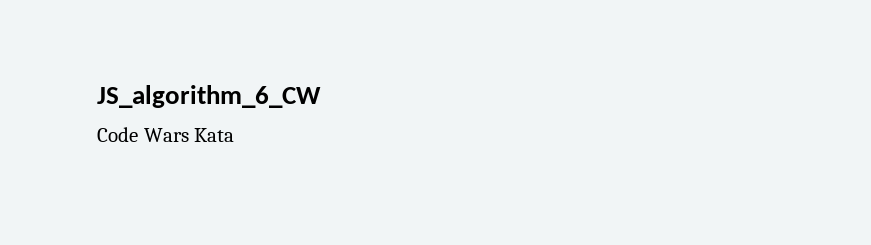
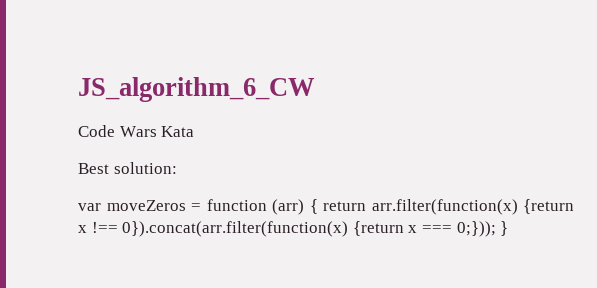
+ Best solution:
+ var moveZeros = function (arr) { return arr.filter(function(x) {return x !== 0}).concat(arr.filter(function(x) {return x === 0;})); }

